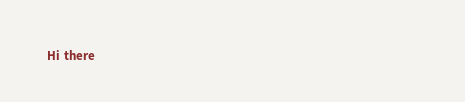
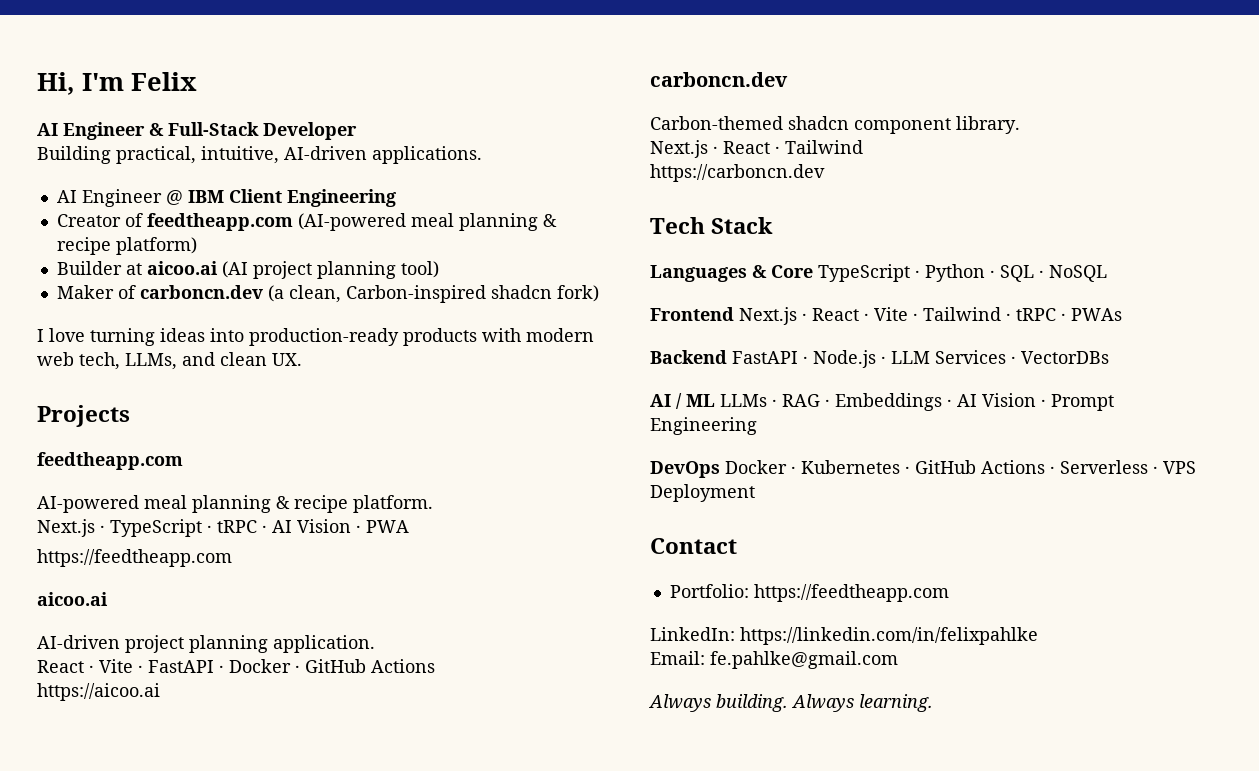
- Hi there
+ Hi, I'm Felix
+ AI Engineer & Full-Stack Developer
+ Building practical, intuitive, AI-driven applications.
+ AI Engineer @ IBM Client Engineering
+ Creator of feedtheapp.com (AI-powered meal planning & recipe platform)
+ Builder at aicoo.ai (AI project planning tool)
+ Maker of carboncn.dev (a clean, Carbon-inspired shadcn fork)
+ I love turning ideas into production-ready products with modern web tech, LLMs, and clean UX.
+ Projects
+ feedtheapp.com
+ AI-powered meal planning & recipe platform.
+ Next.js · TypeScript · tRPC · AI Vision · PWA
+ https://feedtheapp.com
+ aicoo.ai
+ AI-driven project planning application.
+ React · Vite · FastAPI · Docker · GitHub Actions
+ https://aicoo.ai
+ carboncn.dev
+ Carbon-themed shadcn component library.
+ Next.js · React · Tailwind
+ https://carboncn.dev
+ Tech Stack
+ Languages & Core TypeScript · Python · SQL · NoSQL
+ Frontend Next.js · React · Vite · Tailwind · tRPC · PWAs
+ Backend FastAPI · Node.js · LLM Services · VectorDBs
+ AI / ML LLMs · RAG · Embeddings · AI Vision · Prompt Engineering
+ DevOps Docker · Kubernetes · GitHub Actions · Serverless · VPS Deployment
+ Contact
+ Portfolio: https://feedtheapp.com
+ LinkedIn: https://linkedin.com/in/felixpahlke
+ Email: fe.pahlke@gmail.com
+ Always building. Always learning.

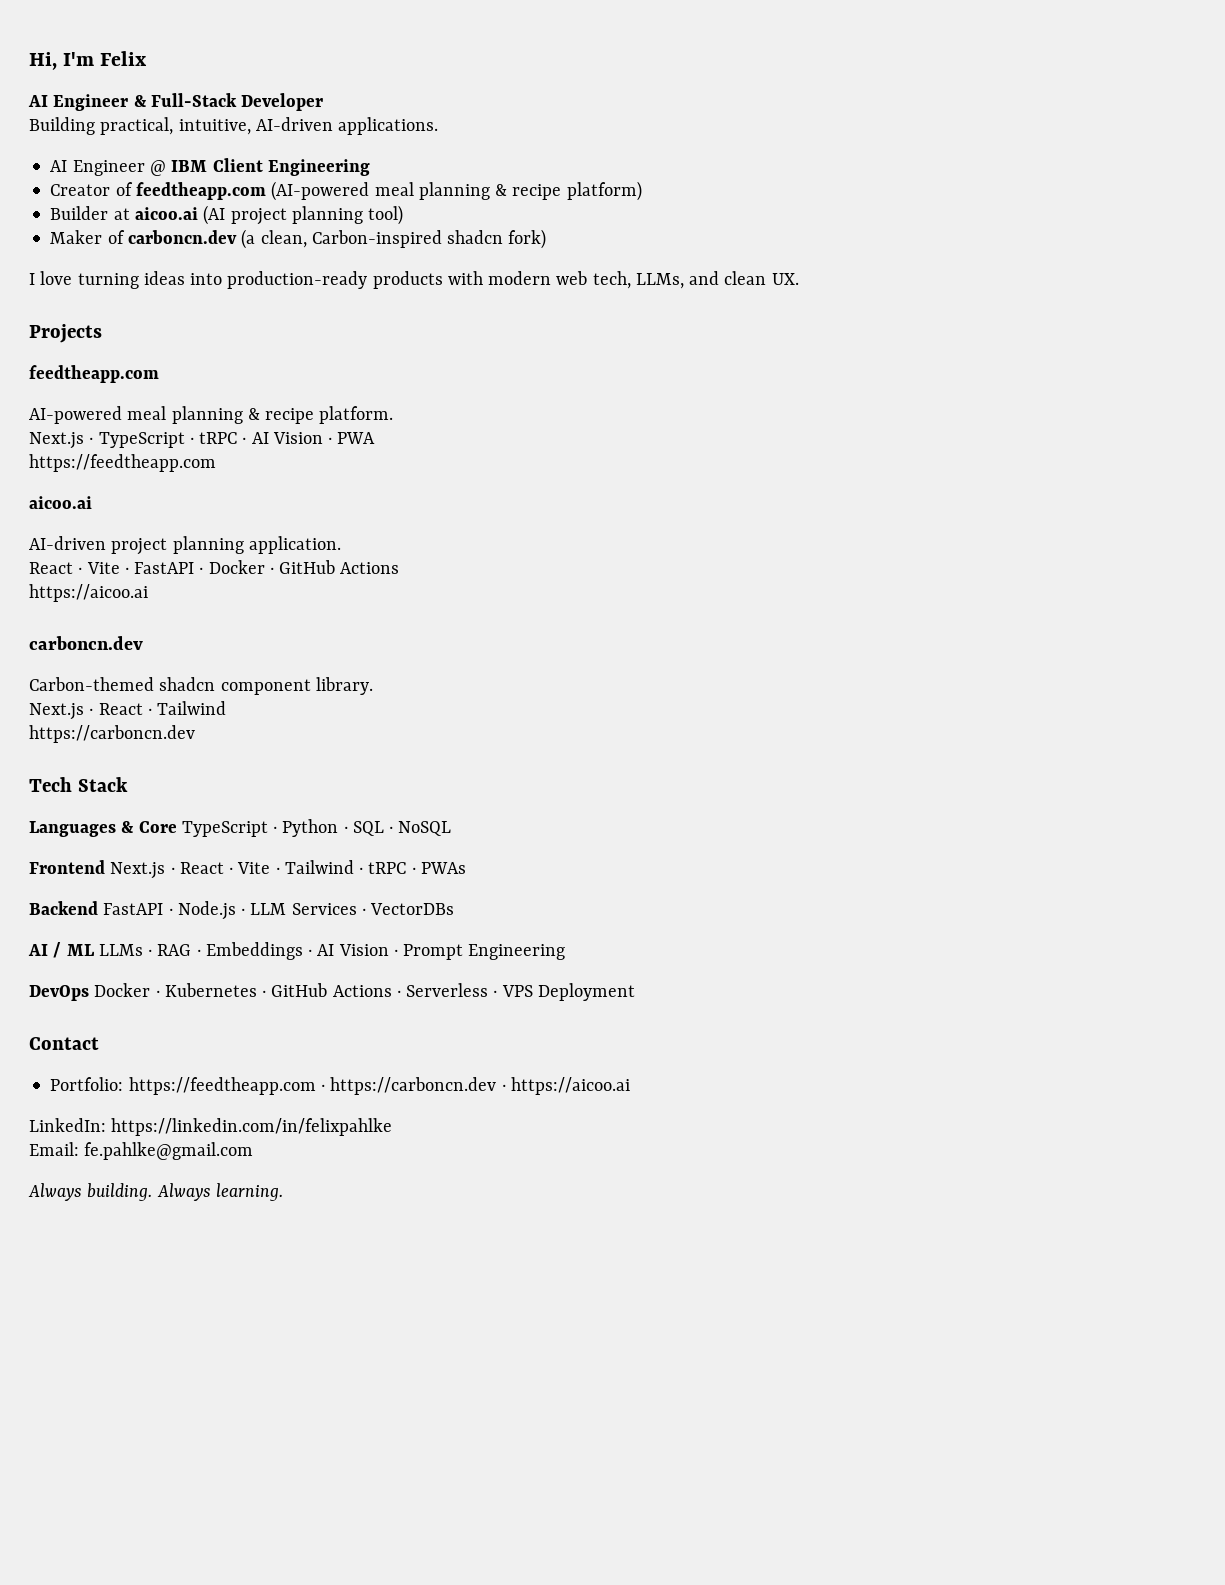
- Portfolio: https://feedtheapp.com
+ Portfolio: https://feedtheapp.com · https://carboncn.dev · https://aicoo.ai

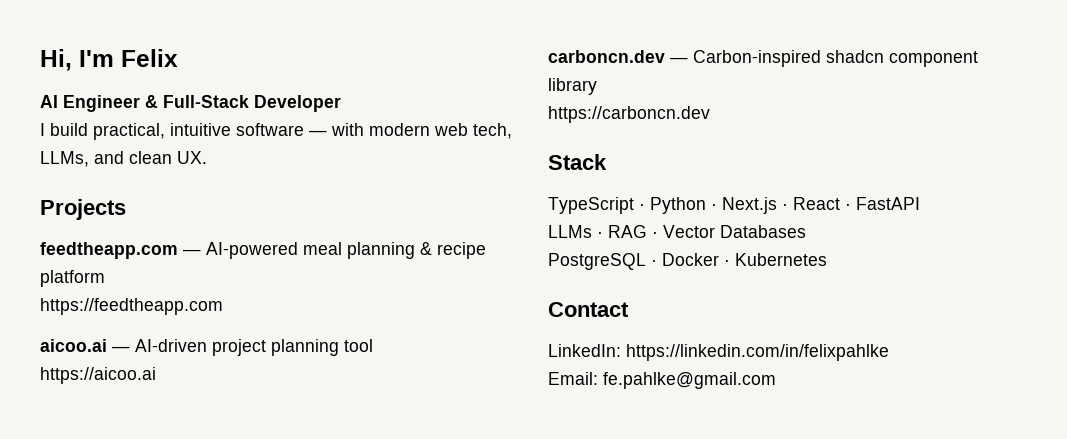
- Building practical, intuitive, AI-driven applications.
- AI Engineer @ IBM Client Engineering
- Creator of feedtheapp.com (AI-powered meal planning & recipe platform)
- Builder at aicoo.ai (AI project planning tool)
- Maker of carboncn.dev (a clean, Carbon-inspired shadcn fork)
- I love turning ideas into production-ready products with modern web tech, LLMs, and clean UX.
+ I build practical, intuitive software — with modern web tech, LLMs, and clean UX.
  Projects
- feedtheapp.com
- AI-powered meal planning & recipe platform.
- Next.js · TypeScript · tRPC · AI Vision · PWA
+ feedtheapp.com — AI-powered meal planning & recipe platform
  https://feedtheapp.com
- aicoo.ai
- AI-driven project planning application.
- React · Vite · FastAPI · Docker · GitHub Actions
+ aicoo.ai — AI-driven project planning tool
  https://aicoo.ai
- carboncn.dev
- Carbon-themed shadcn component library.
- Next.js · React · Tailwind
+ carboncn.dev — Carbon-inspired shadcn component library
  https://carboncn.dev
- Tech Stack
- Languages & Core TypeScript · Python · SQL · NoSQL
- Frontend Next.js · React · Vite · Tailwind · tRPC · PWAs
- Backend FastAPI · Node.js · LLM Services · VectorDBs
- AI / ML LLMs · RAG · Embeddings · AI Vision · Prompt Engineering
- DevOps Docker · Kubernetes · GitHub Actions · Serverless · VPS Deployment
+ Stack
+ TypeScript · Python · Next.js · React · FastAPI
+ LLMs · RAG · Vector Databases
+ PostgreSQL · Docker · Kubernetes
  Contact
- Portfolio: https://feedtheapp.com · https://carboncn.dev · https://aicoo.ai
- Always building. Always learning.

